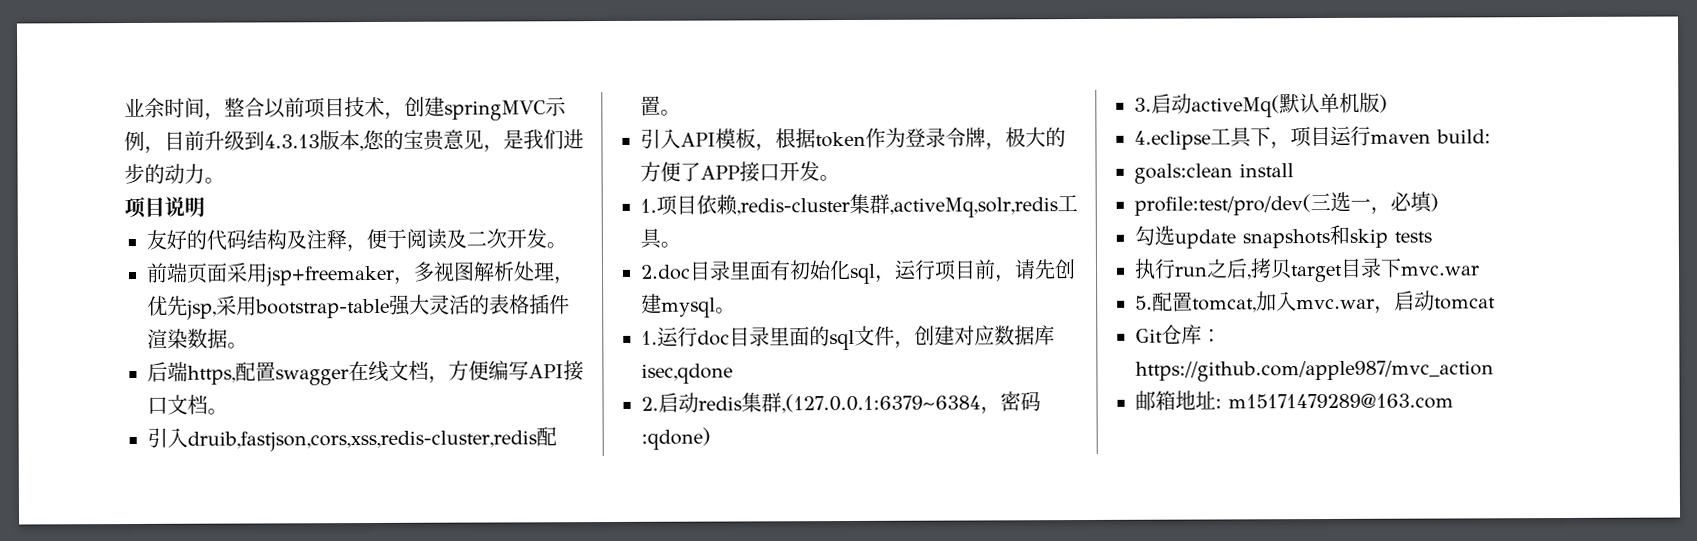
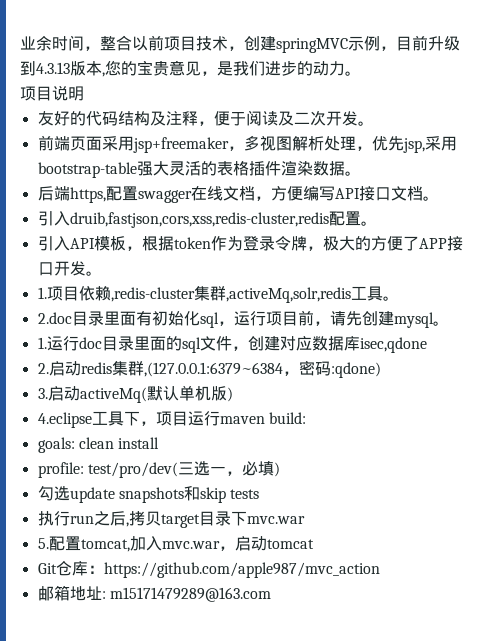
- goals:clean install
+ goals: clean install
- profile:test/pro/dev(三选一，必填)
+ profile: test/pro/dev(三选一，必填)

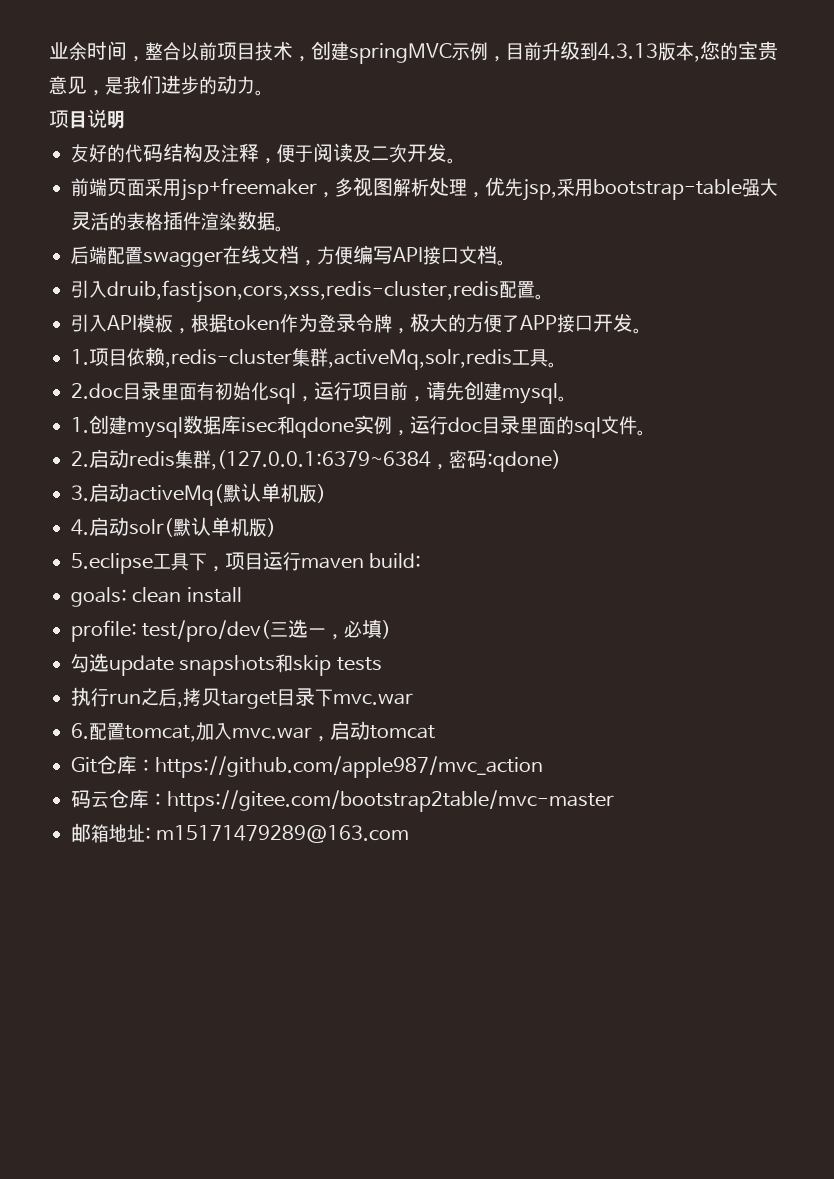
- 后端https,配置swagger在线文档，方便编写API接口文档。
+ 后端配置swagger在线文档，方便编写API接口文档。
- 1.运行doc目录里面的sql文件，创建对应数据库isec,qdone
+ 1.创建mysql数据库isec和qdone实例，运行doc目录里面的sql文件。
- 4.eclipse工具下，项目运行maven build:
+ 4.启动solr(默认单机版)
+ 5.eclipse工具下，项目运行maven build:
- 5.配置tomcat,加入mvc.war，启动tomcat
+ 6.配置tomcat,加入mvc.war，启动tomcat
+ 码云仓库：https://gitee.com/bootstrap2table/mvc-master

